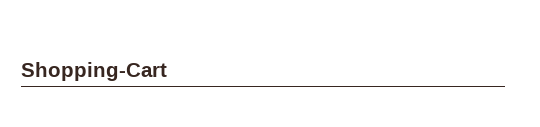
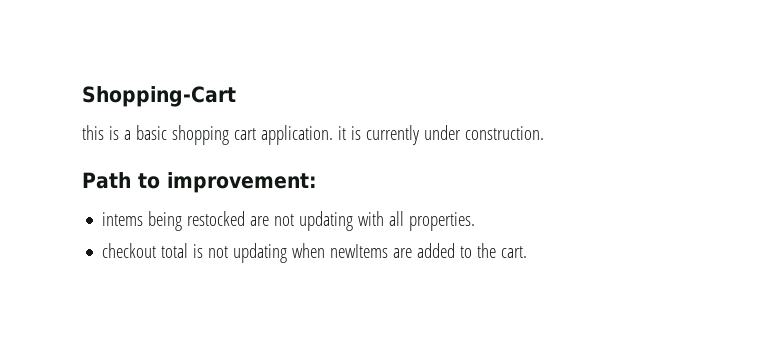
+ this is a basic shopping cart application. it is currently under construction.
+ Path to improvement:
+ intems being restocked are not updating with all properties.
+ checkout total is not updating when newItems are added to the cart.

